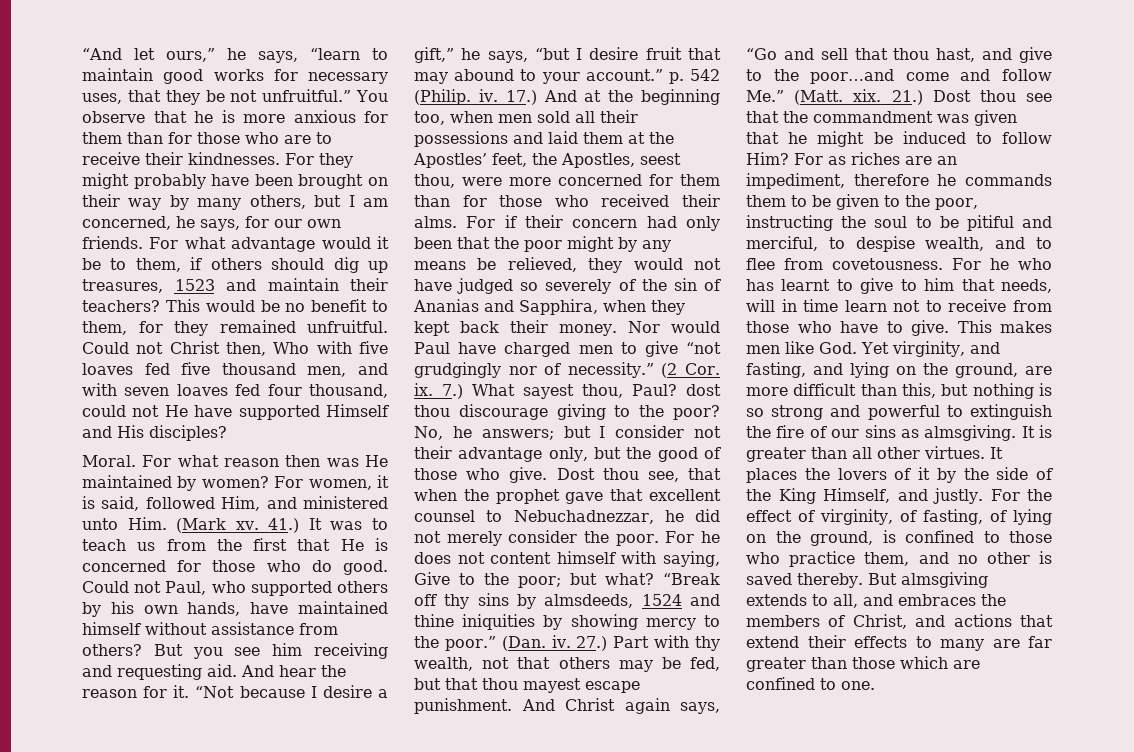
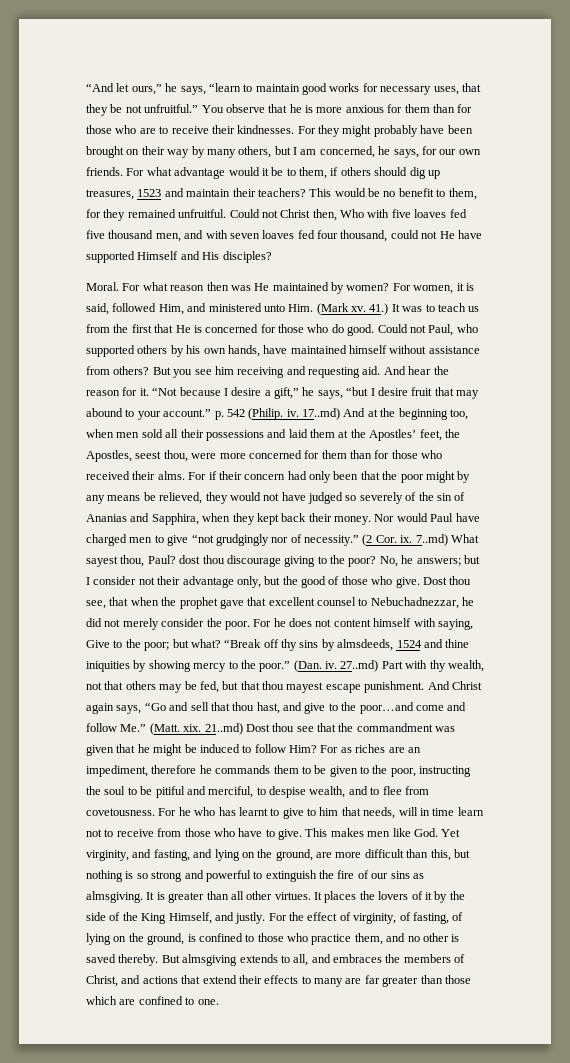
- 17.) And at the beginning too, when men sold all their possessions and laid them at the Apostles’ feet, the Apostles, seest thou, were more concerned for them than for those who received their alms.
+ 17..md) And at the beginning too, when men sold all their possessions and laid them at the Apostles’ feet, the Apostles, seest thou, were more concerned for them than for those who received their alms.
- 7.) What sayest thou, Paul? dost thou discourage giving to the poor?
+ 7..md) What sayest thou, Paul? dost thou discourage giving to the poor?
- 27.) Part with thy wealth, not that others may be fed, but that thou mayest escape punishment.
+ 27..md) Part with thy wealth, not that others may be fed, but that thou mayest escape punishment.
- 21.) Dost thou see that the commandment was given that he might be induced to follow Him?
+ 21..md) Dost thou see that the commandment was given that he might be induced to follow Him?

